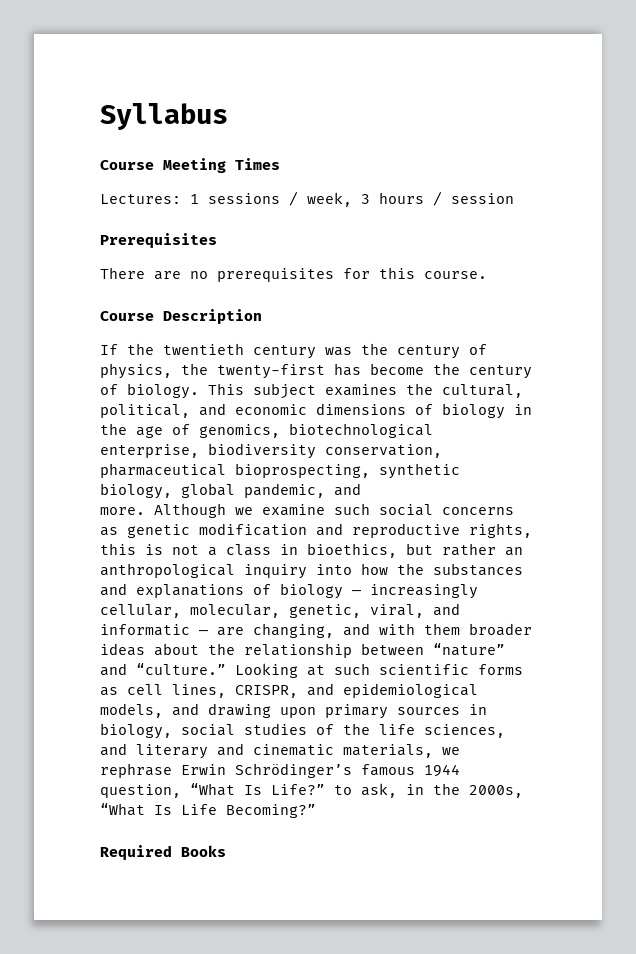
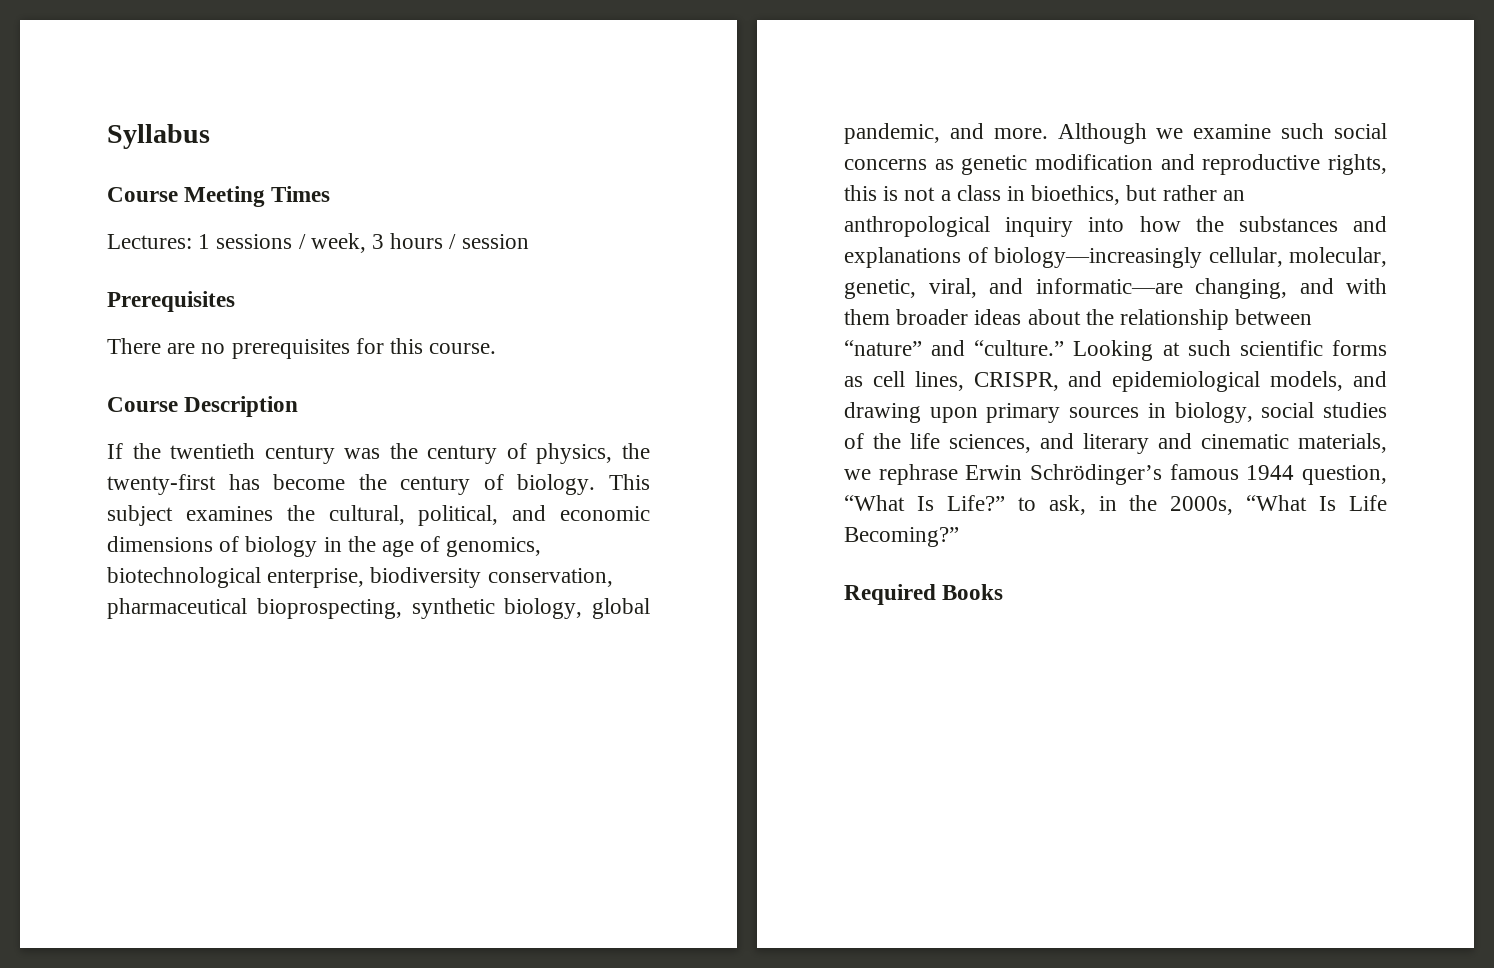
- This subject examines the cultural, political, and economic dimensions of biology in the age of genomics, biotechnological enterprise, biodiversity conservation, pharmaceutical bioprospecting, synthetic biology, global pandemic, and
- more.
+ This subject examines the cultural, political, and economic dimensions of biology in the age of genomics, biotechnological enterprise, biodiversity conservation, pharmaceutical bioprospecting, synthetic biology, global pandemic, and more.
- Although we examine such social concerns as genetic modification and reproductive rights, this is not a class in bioethics, but rather an anthropological inquiry into how the substances and explanations of biology — increasingly cellular, molecular, genetic, viral, and informatic — are changing, and with them broader ideas about the relationship between “nature” and “culture.”
+ Although we examine such social concerns as genetic modification and reproductive rights, this is not a class in bioethics, but rather an anthropological inquiry into how the substances and explanations of biology—increasingly cellular, molecular, genetic, viral, and informatic—are changing, and with them broader ideas about the relationship between “nature” and “culture.”

